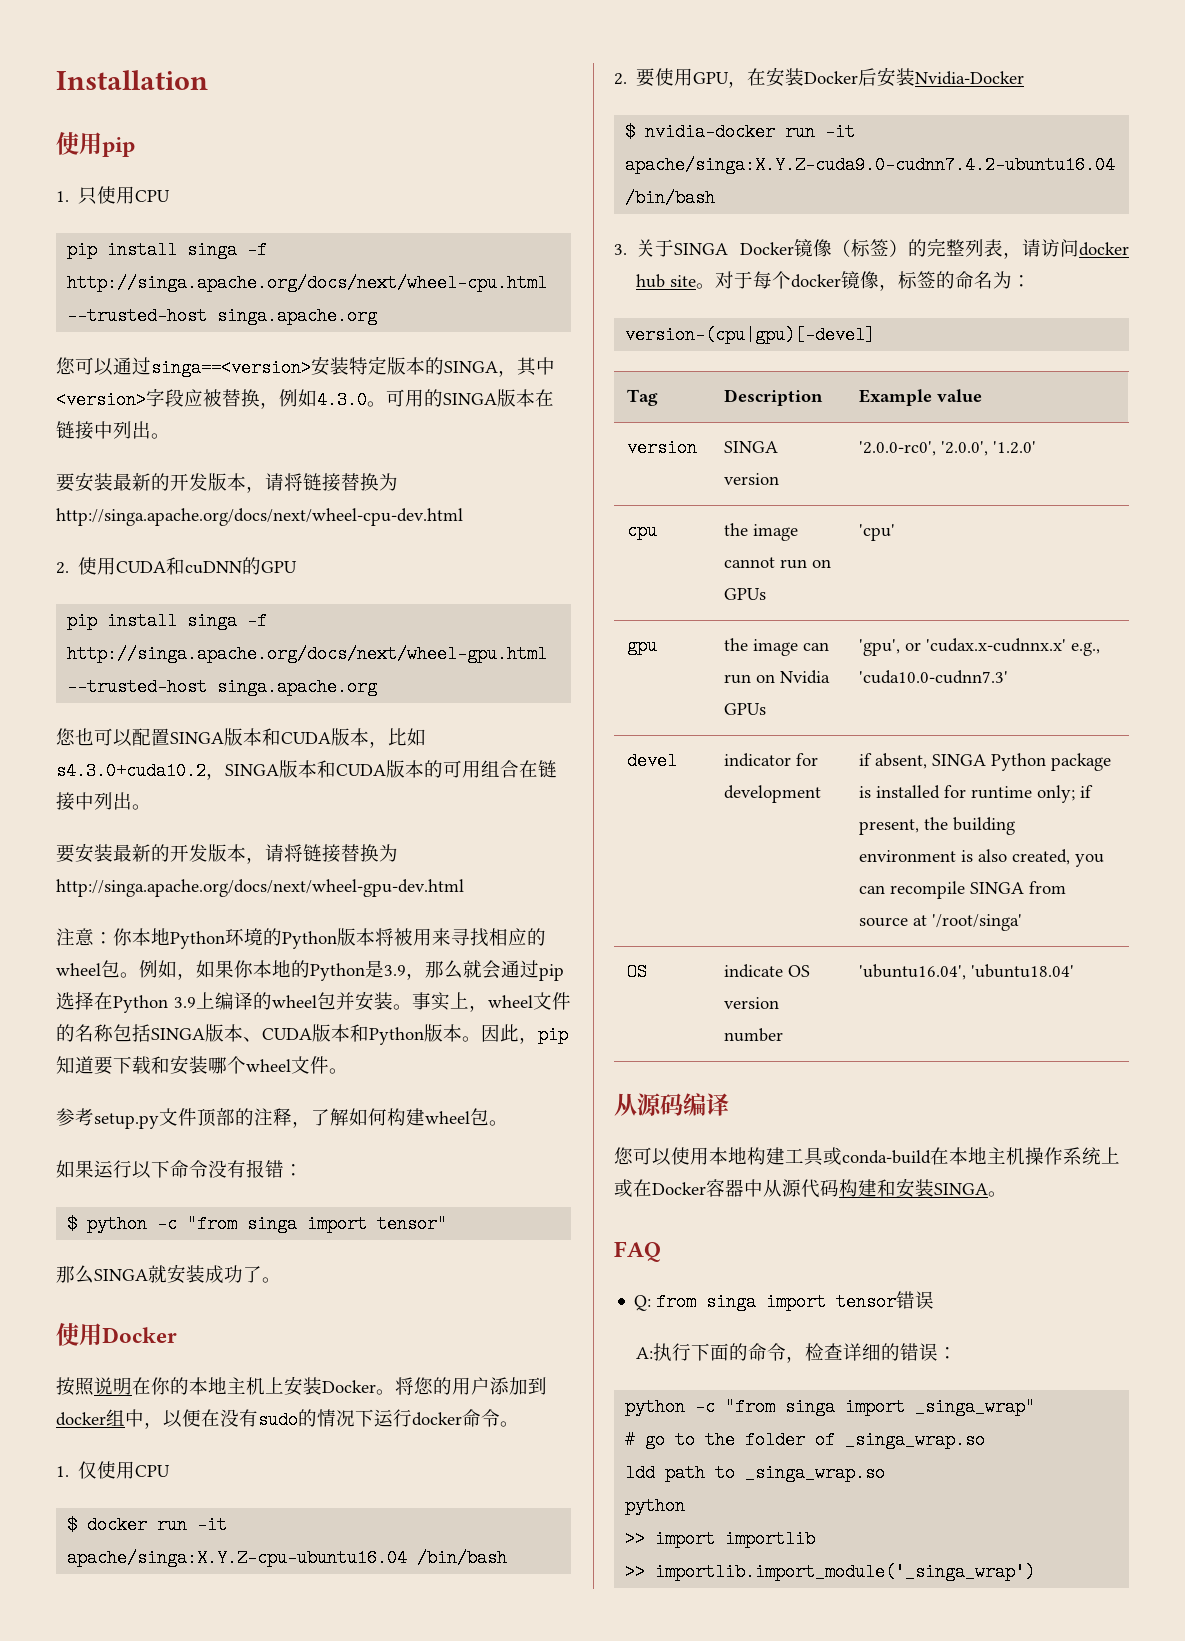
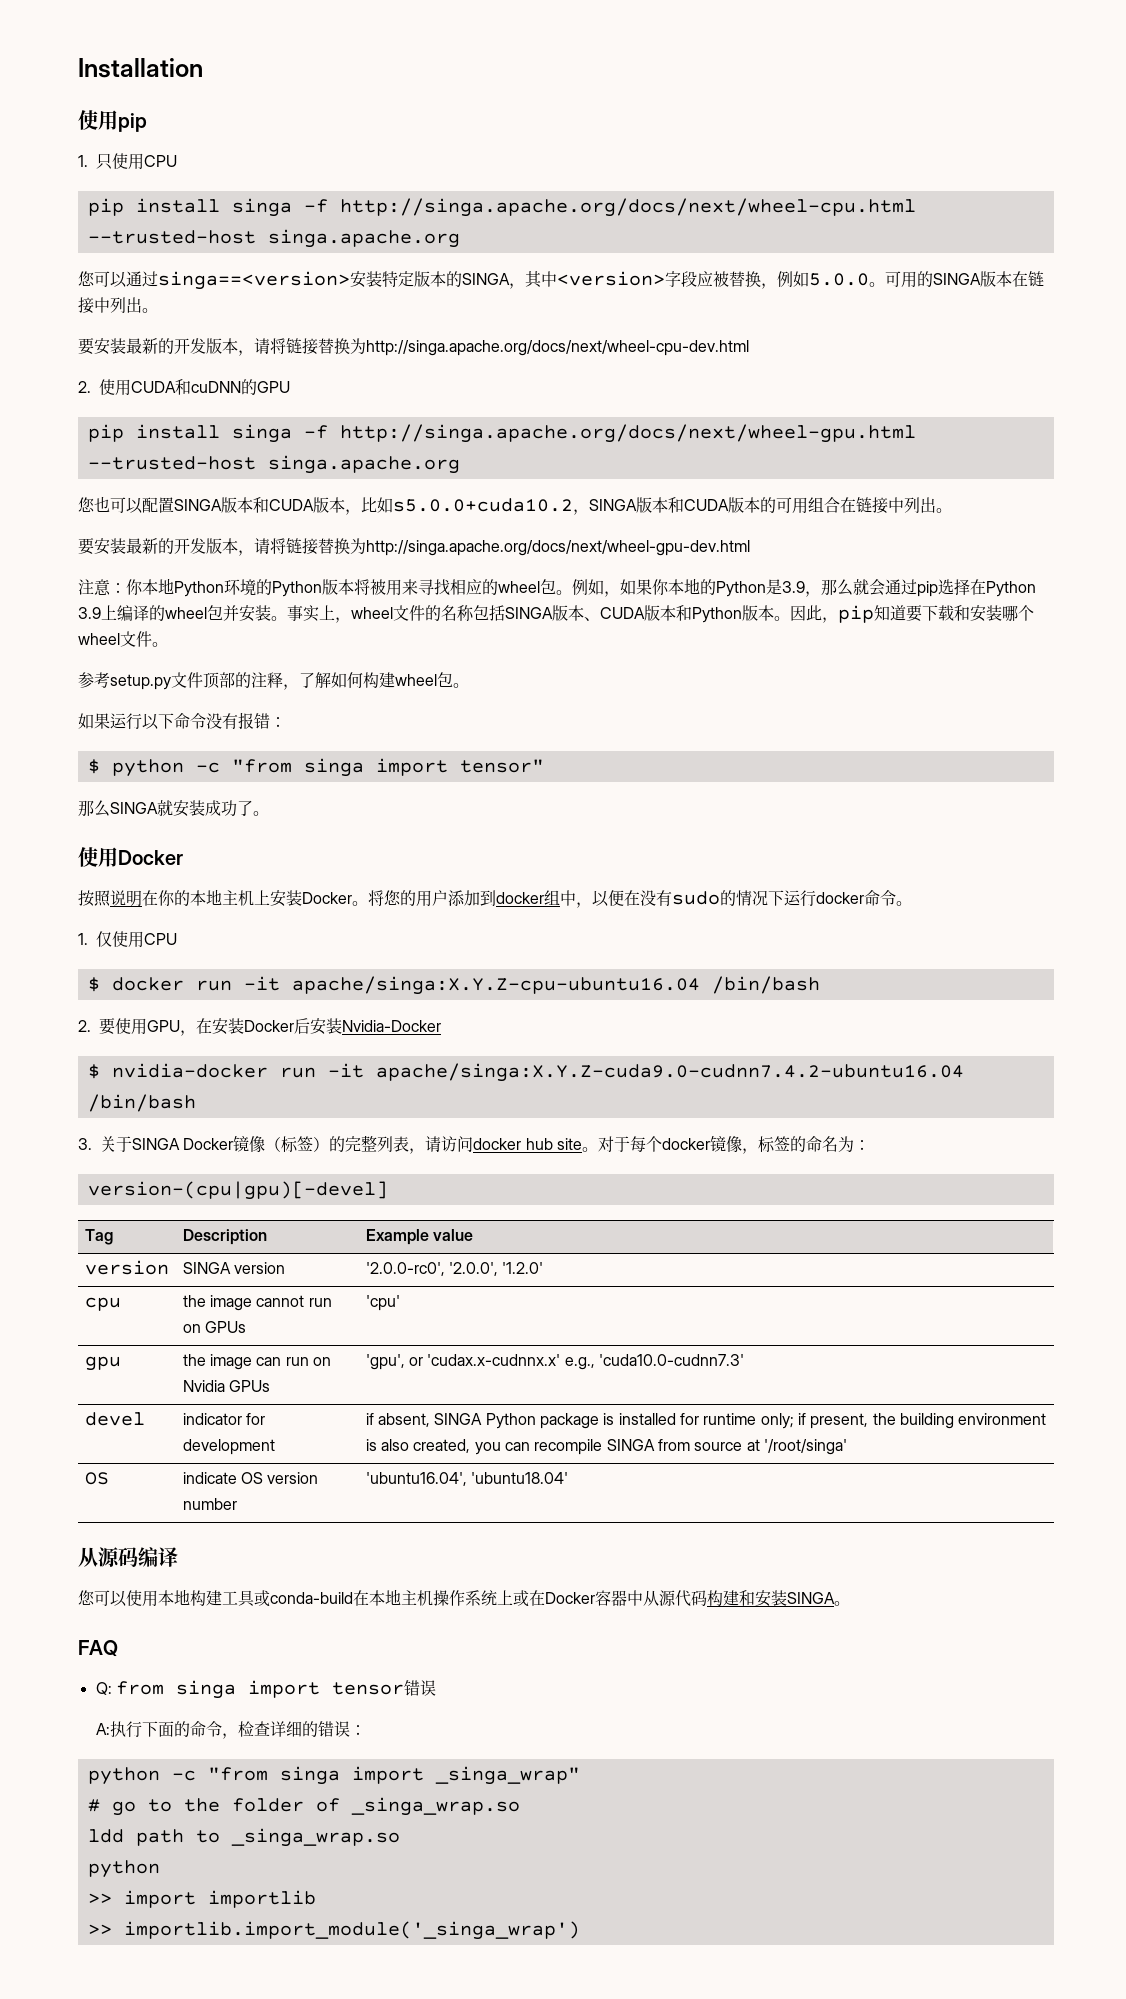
- 您可以通过singa==<version>安装特定版本的SINGA，其中<version>字段应被替换，例如4.3.0。
+ 您可以通过singa==<version>安装特定版本的SINGA，其中<version>字段应被替换，例如5.0.0。
- 您也可以配置SINGA版本和CUDA版本，比如s4.3.0+cuda10.2，SINGA版本和CUDA版本的可用组合在链接中列出。
+ 您也可以配置SINGA版本和CUDA版本，比如s5.0.0+cuda10.2，SINGA版本和CUDA版本的可用组合在链接中列出。

